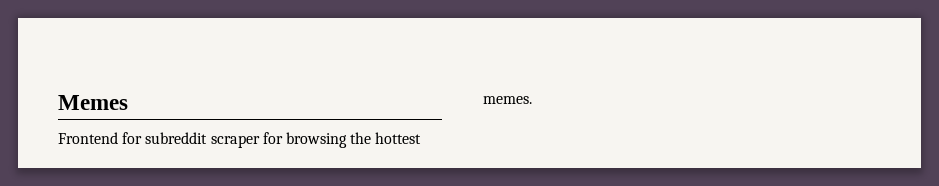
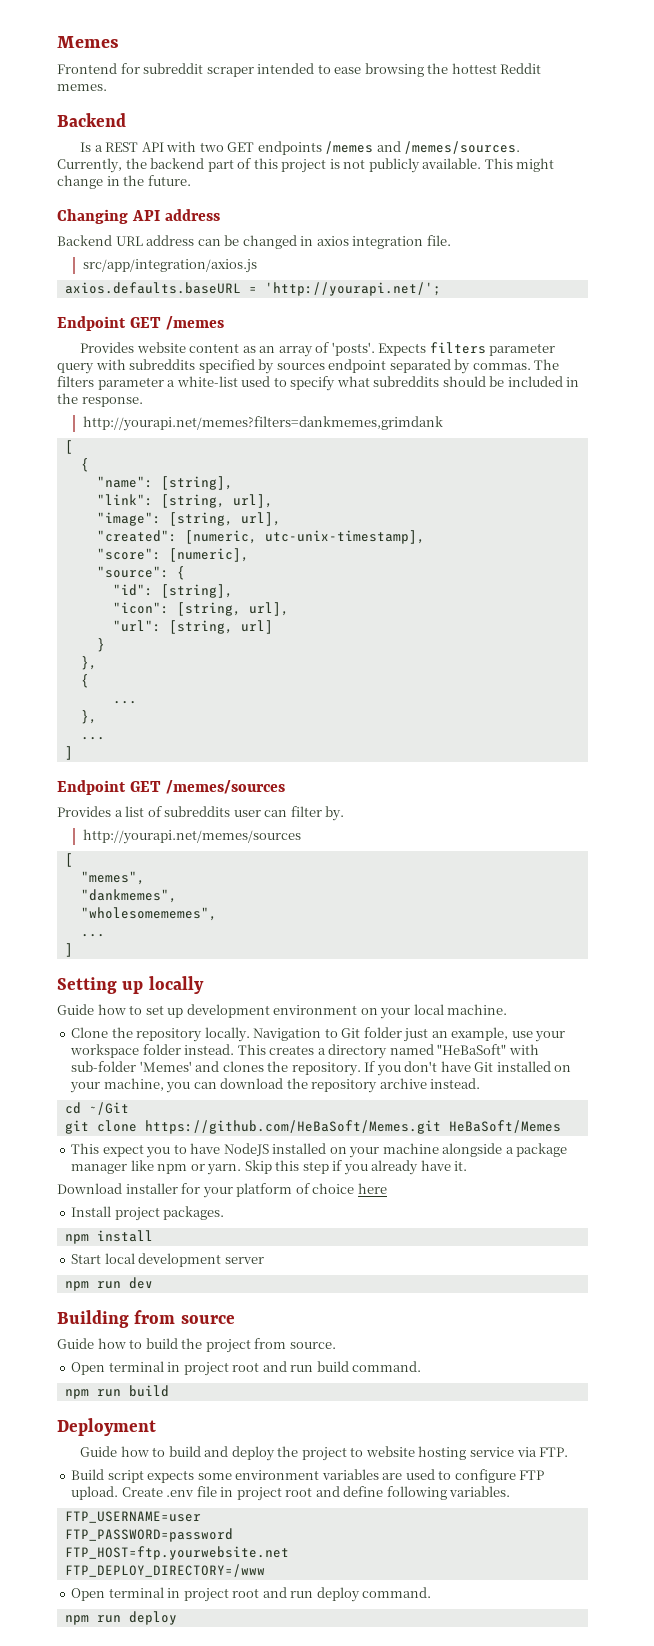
- Frontend for subreddit scraper for browsing the hottest memes.
+ Frontend for subreddit scraper intended to ease browsing the hottest Reddit memes.
+ Backend
+ Is a REST API with two GET endpoints /memes and /memes/sources. Currently, the backend part of this project is not publicly available. This might change in the future.
+ Changing API address
+ Backend URL address can be changed in axios integration file.
+ src/app/integration/axios.js
+ axios.defaults.baseURL = 'http://yourapi.net/';
+ Endpoint GET /memes
+ Provides website content as an array of 'posts'. Expects filters parameter query with subreddits specified by sources endpoint separated by commas. The filters parameter a white-list used to specify what subreddits should be included in the response.
+ http://yourapi.net/memes?filters=dankmemes,grimdank
+ [
+ {
+ "name": [string],
+ "link": [string, url],
+ "image": [string, url],
+ "created": [numeric, utc-unix-timestamp],
+ "score": [numeric],
+ "source": {
+ "id": [string],
+ "icon": [string, url],
+ "url": [string, url]
+ }
+ },
+ {
+ ...
+ },
+ ...
+ ]
+ Endpoint GET /memes/sources
+ Provides a list of subreddits user can filter by.
+ http://yourapi.net/memes/sources
+ [
+ "memes",
+ "dankmemes",
+ "wholesomememes",
+ ...
+ ]
+ Setting up locally
+ Guide how to set up development environment on your local machine.
+ Clone the repository locally. Navigation to Git folder just an example, use your workspace folder instead. This creates a directory named "HeBaSoft" with sub-folder 'Memes' and clones the repository. If you don't have Git installed on your machine, you can download the repository archive instead.
+ cd ~/Git
+ git clone https://github.com/HeBaSoft/Memes.git HeBaSoft/Memes
+ This expect you to have NodeJS installed on your machine alongside a package manager like npm or yarn. Skip this step if you already have it.
+ Download installer for your platform of choice here
+ Install project packages.
+ npm install
+ Start local development server
+ npm run dev
+ Building from source
+ Guide how to build the project from source.
+ Open terminal in project root and run build command.
+ npm run build
+ Deployment
+ Guide how to build and deploy the project to website hosting service via FTP.
+ Build script expects some environment variables are used to configure FTP upload. Create .env file in project root and define following variables.
+ FTP_USERNAME=user
+ FTP_PASSWORD=password
+ FTP_HOST=ftp.yourwebsite.net
+ FTP_DEPLOY_DIRECTORY=/www
+ Open terminal in project root and run deploy command.
+ npm run deploy

